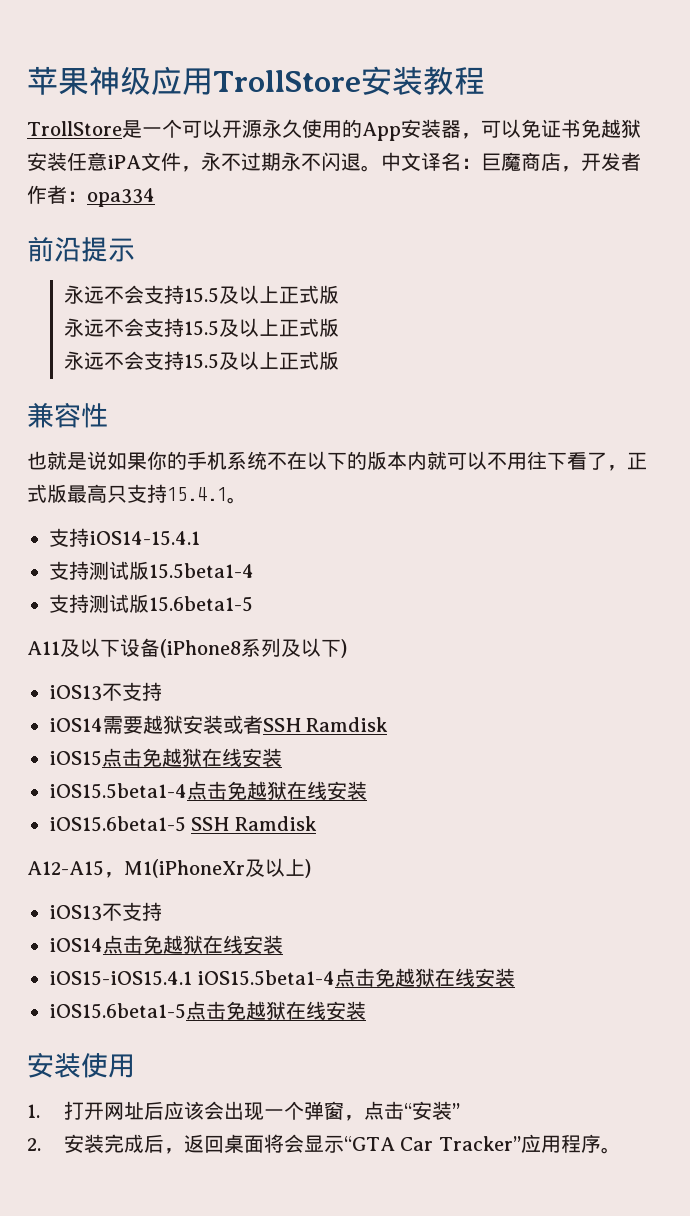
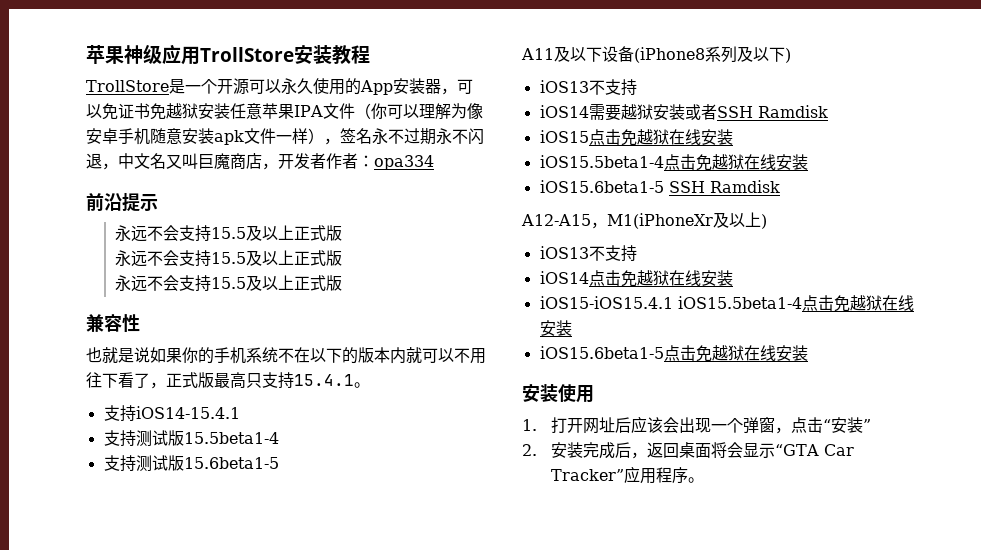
- TrollStore是一个可以开源永久使用的App安装器，可以免证书免越狱安装任意iPA文件，永不过期永不闪退。中文译名：巨魔商店，开发者作者：opa334
+ TrollStore是一个开源可以永久使用的App安装器，可以免证书免越狱安装任意苹果IPA文件（你可以理解为像安卓手机随意安装apk文件一样），签名永不过期永不闪退，中文名又叫巨魔商店，开发者作者：opa334

